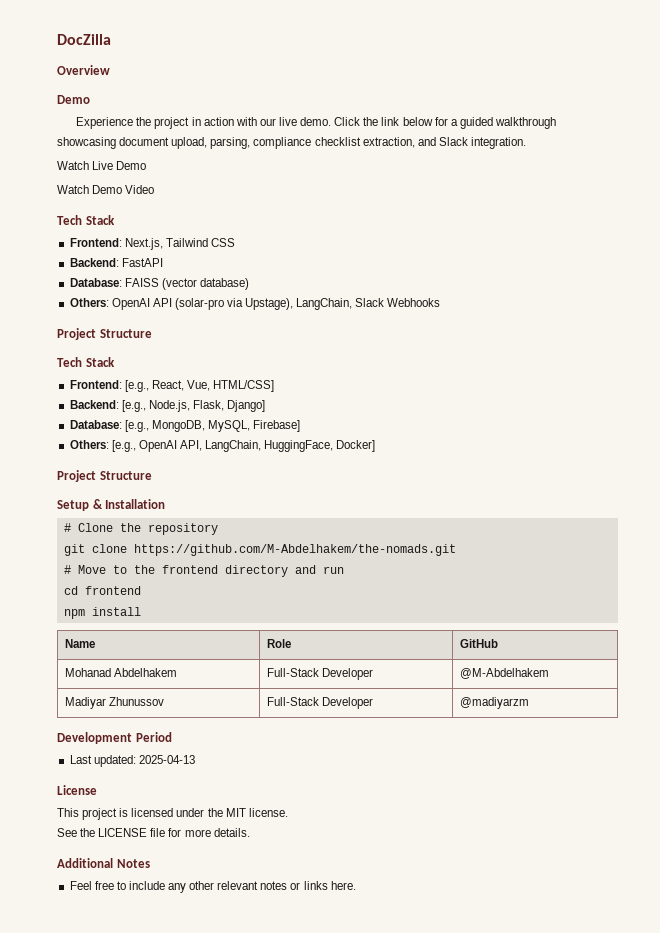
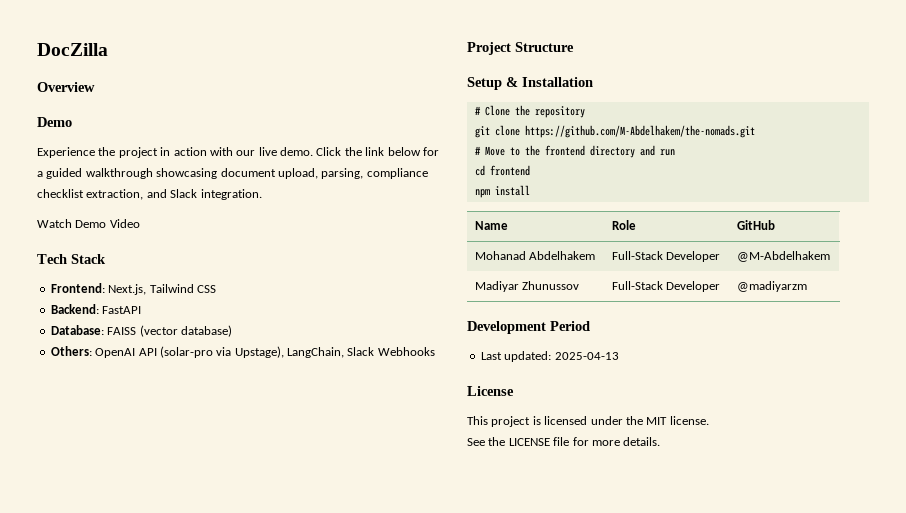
- Watch Live Demo
  Others: OpenAI API (solar-pro via Upstage), LangChain, Slack Webhooks
- Project Structure
- Tech Stack
- Frontend: [e.g., React, Vue, HTML/CSS]
- Backend: [e.g., Node.js, Flask, Django]
- Database: [e.g., MongoDB, MySQL, Firebase]
- Others: [e.g., OpenAI API, LangChain, HuggingFace, Docker]
- Additional Notes
- Feel free to include any other relevant notes or links here.

